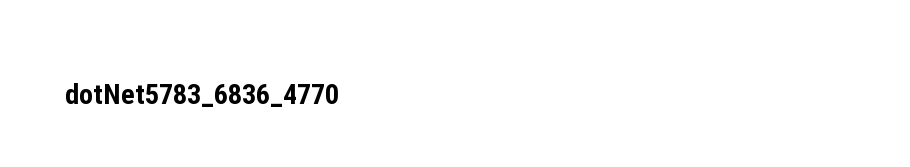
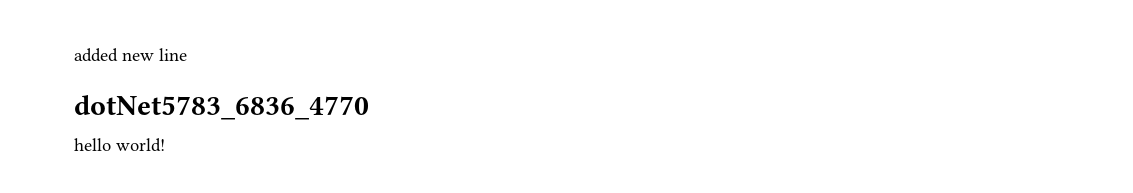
+ added new line
+ hello world!

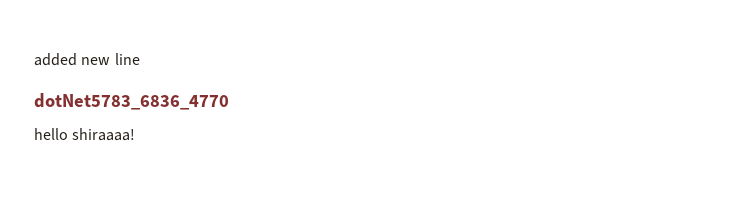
- hello world!
+ hello shiraaaa!

